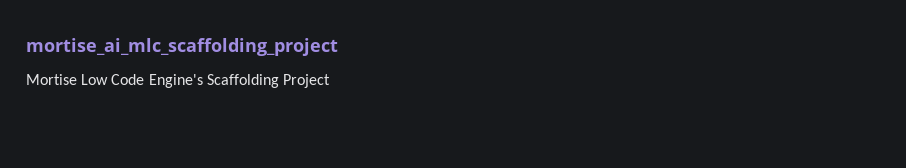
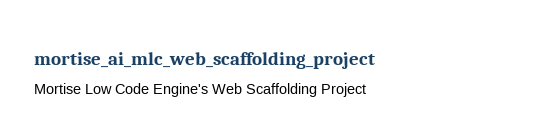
- mortise_ai_mlc_scaffolding_project
+ mortise_ai_mlc_web_scaffolding_project
- Mortise Low Code Engine's Scaffolding Project
+ Mortise Low Code Engine's Web Scaffolding Project

